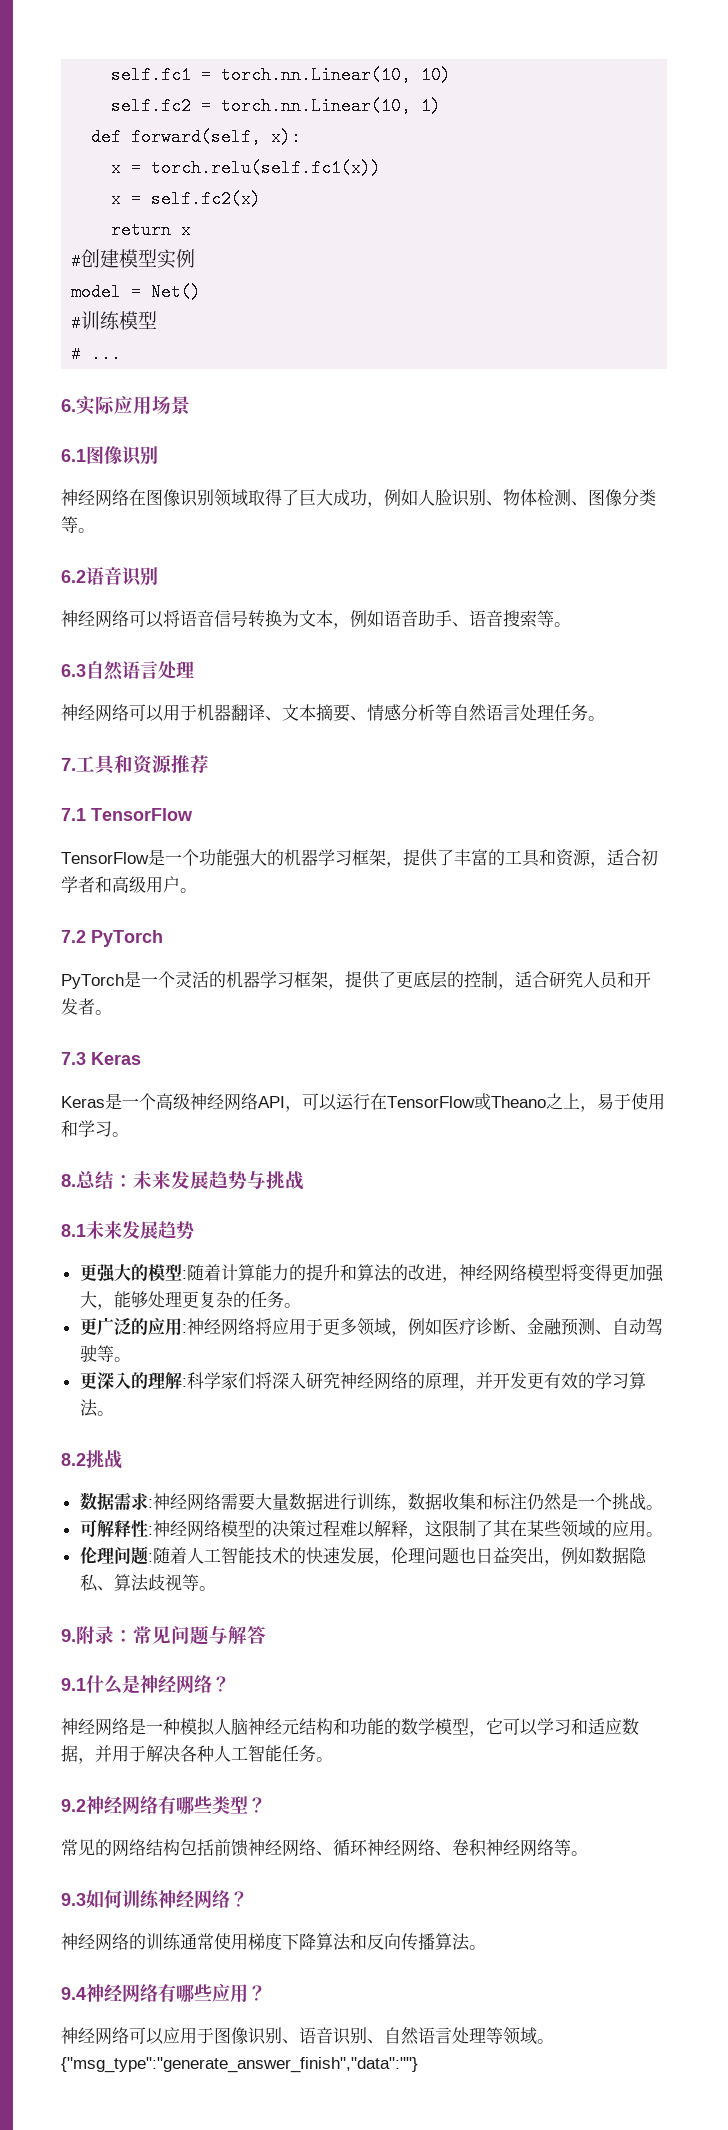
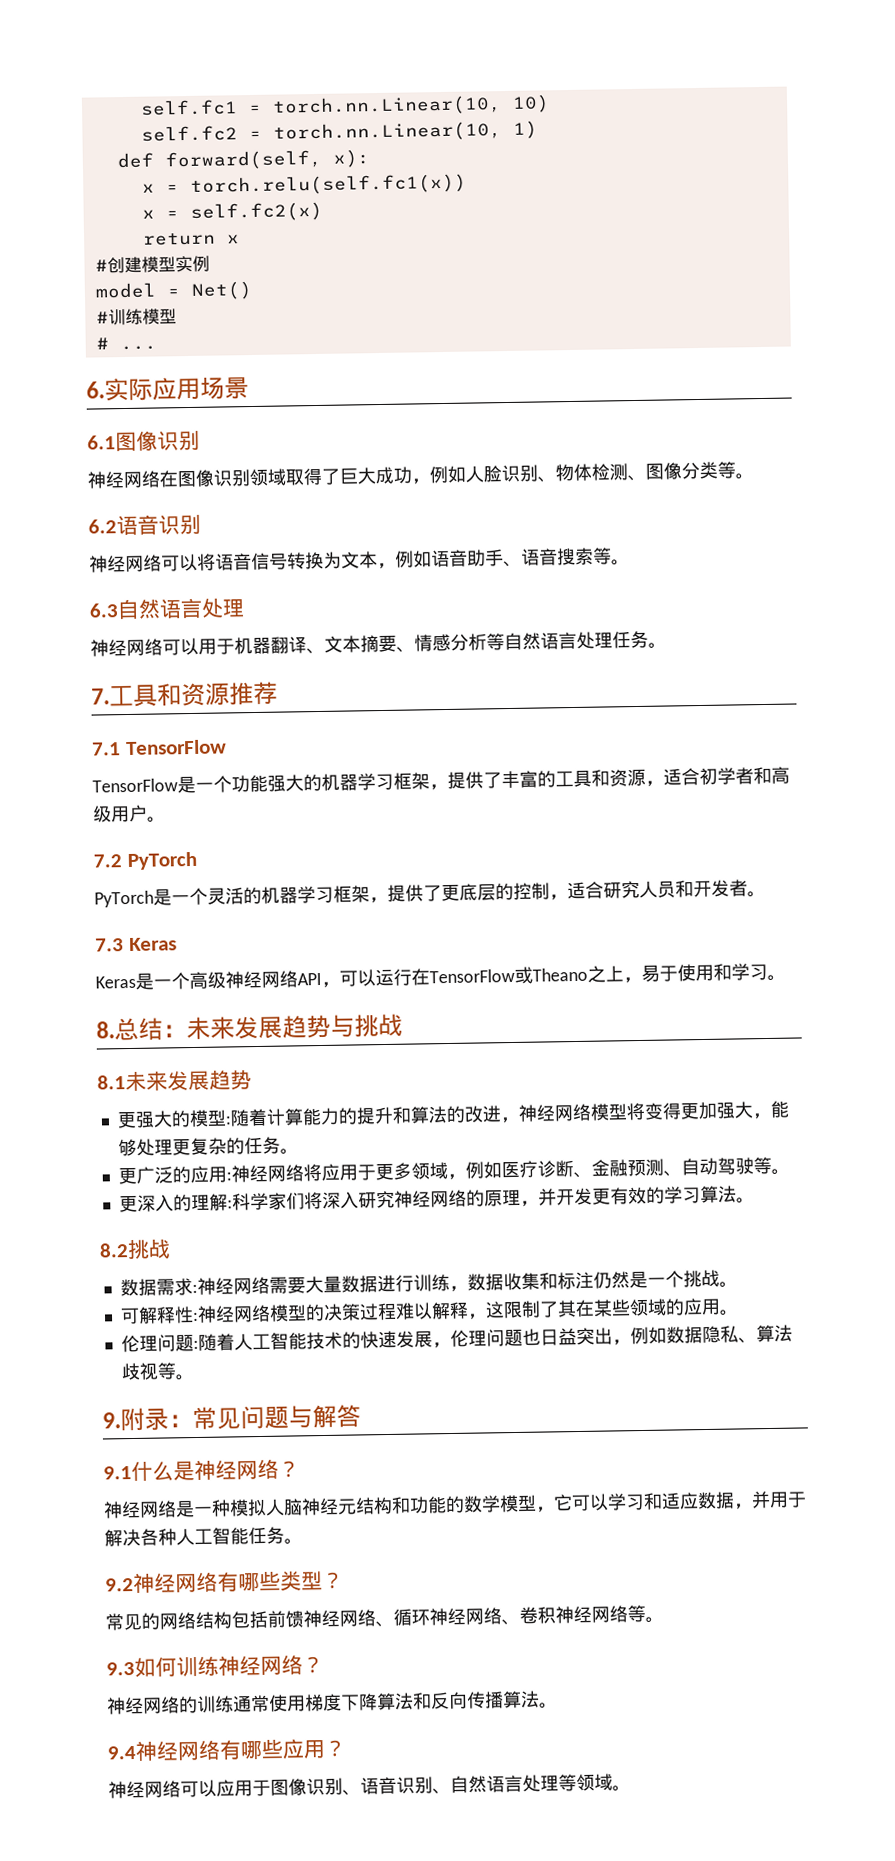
- {"msg_type":"generate_answer_finish","data":""}

